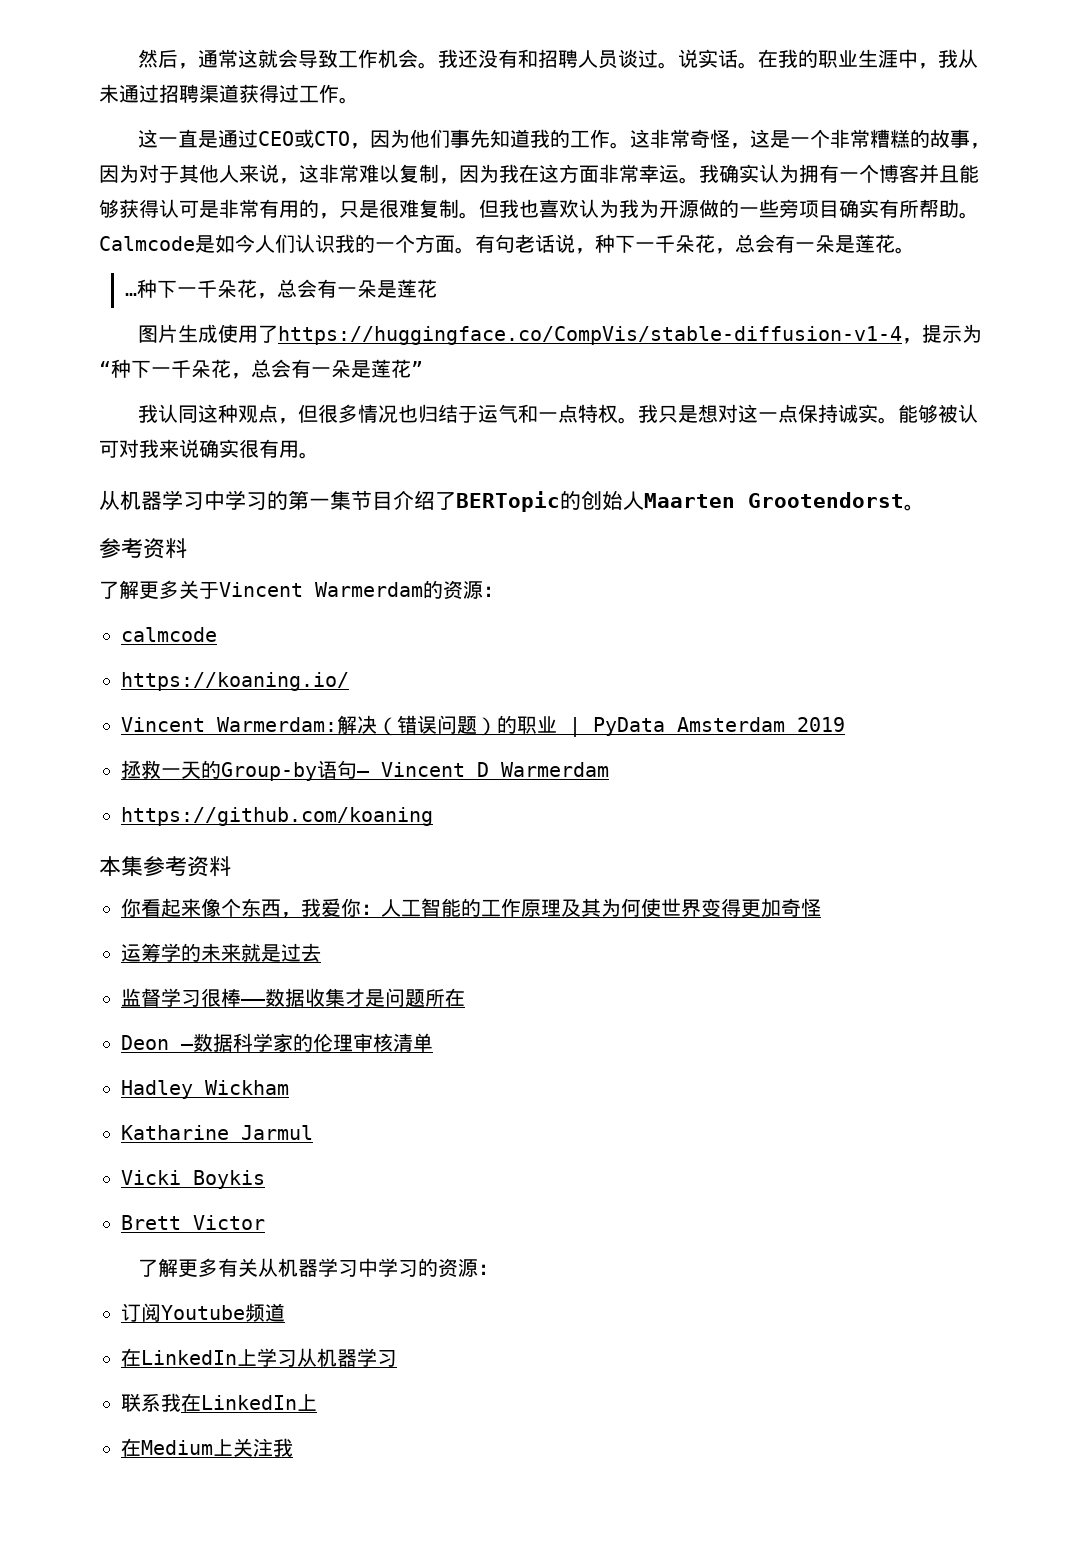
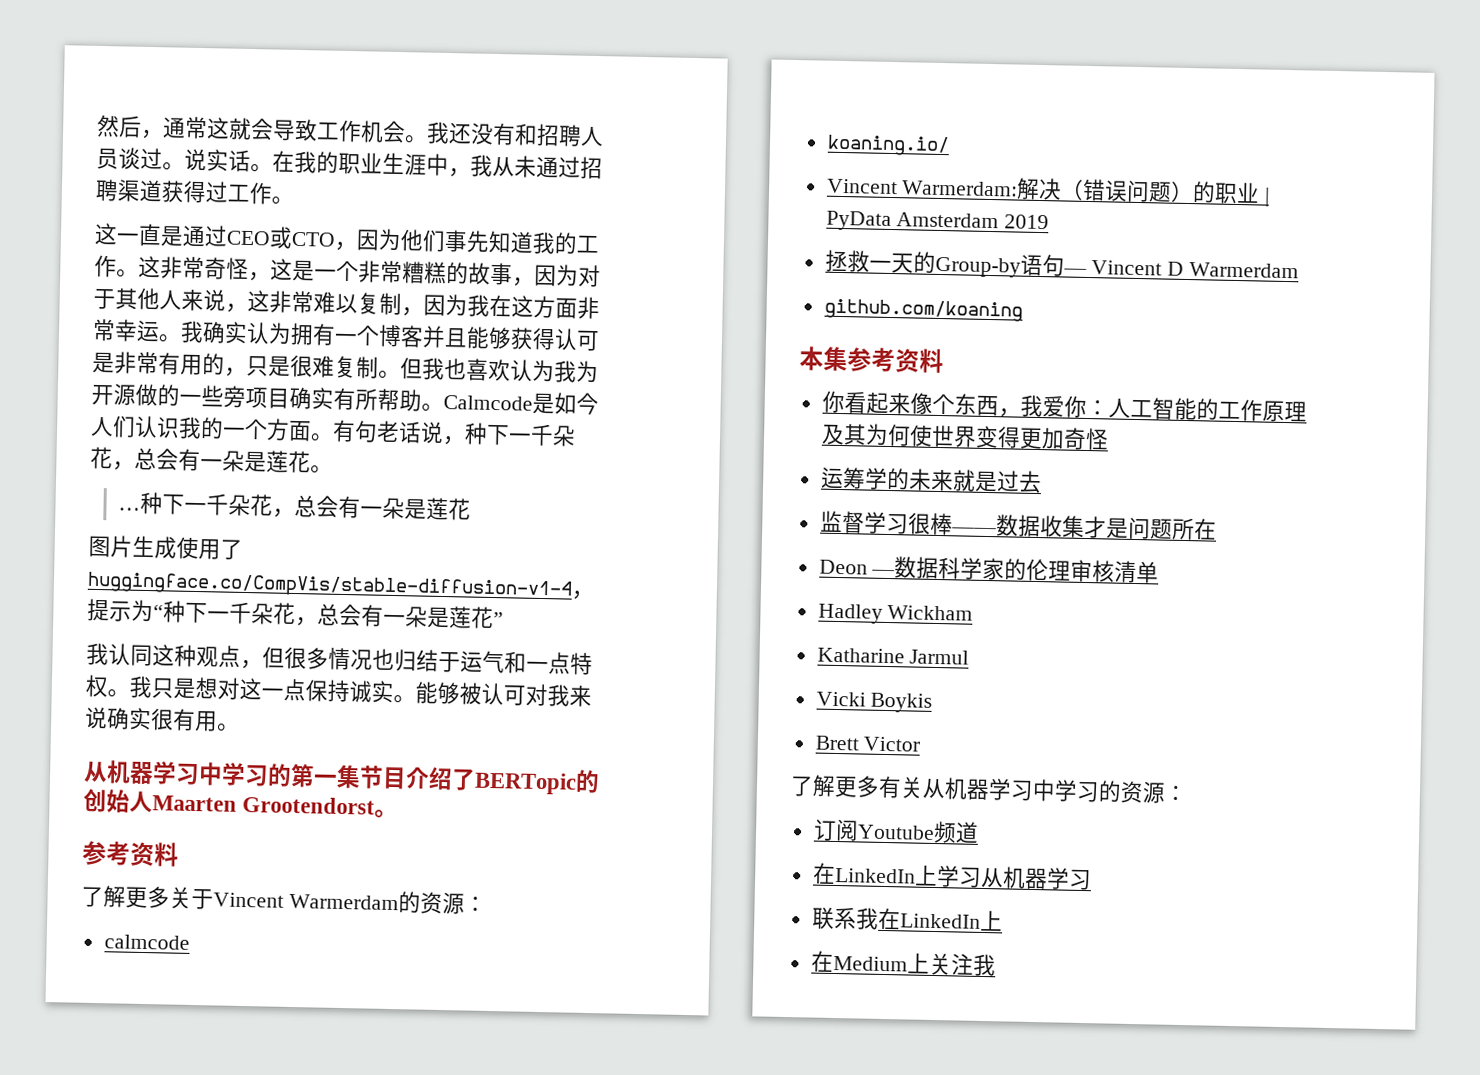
- 图片生成使用了https://huggingface.co/CompVis/stable-diffusion-v1-4，提示为“种下一千朵花，总会有一朵是莲花”
+ 图片生成使用了huggingface.co/CompVis/stable-diffusion-v1-4，提示为“种下一千朵花，总会有一朵是莲花”
- https://koaning.io/
+ koaning.io/
- https://github.com/koaning
+ github.com/koaning

